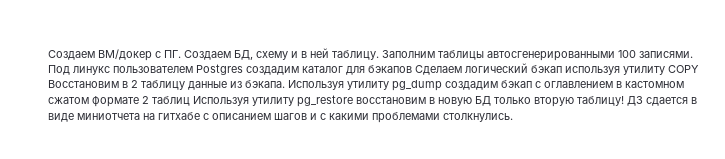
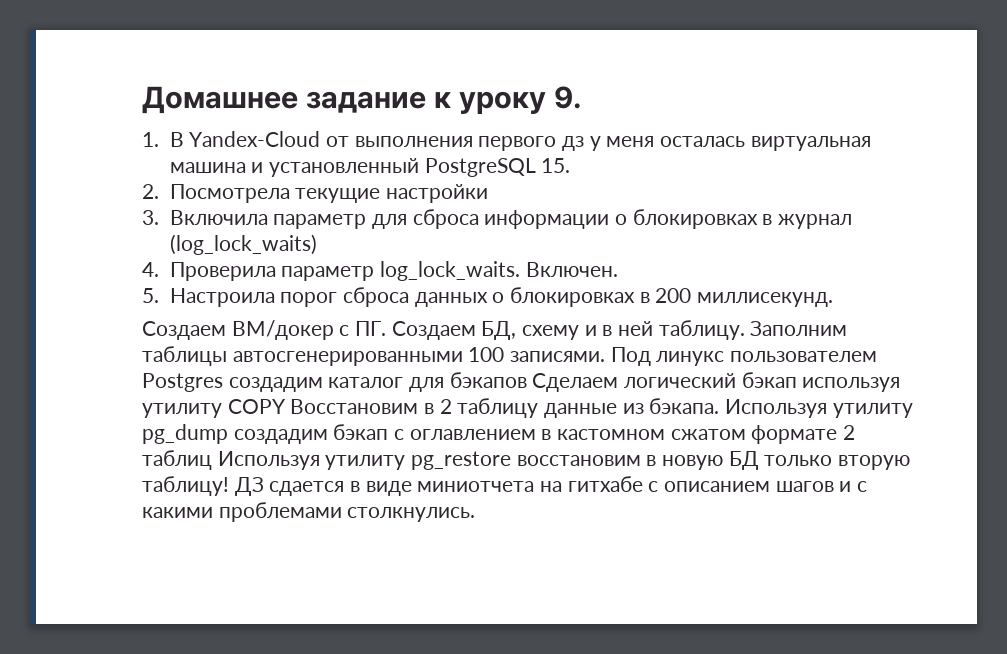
+ Домашнее задание к уроку 9.
+ 1. В Yandex-Cloud от выполнения первого дз у меня осталась виртуальная машина и установленный PostgreSQL 15.
+ 2. Посмотрела текущие настройки
+ 3. Включила параметр для сброса информации о блокировках в журнал (log_lock_waits)
+ 4. Проверила параметр log_lock_waits. Включен.
+ 5. Настроила порог сброса данных о блокировках в 200 миллисекунд.

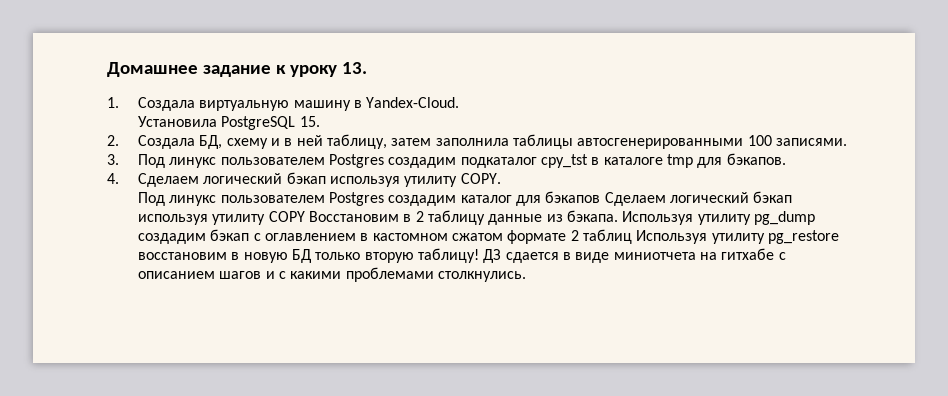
- Домашнее задание к уроку 9.
+ Домашнее задание к уроку 13.
- 1. В Yandex-Cloud от выполнения первого дз у меня осталась виртуальная машина и установленный PostgreSQL 15.
- 2. Посмотрела текущие настройки
- 3. Включила параметр для сброса информации о блокировках в журнал (log_lock_waits)
- 4. Проверила параметр log_lock_waits. Включен.
- 5. Настроила порог сброса данных о блокировках в 200 миллисекунд.
- Создаем ВМ/докер c ПГ. Создаем БД, схему и в ней таблицу. Заполним таблицы автосгенерированными 100 записями. Под линукс пользователем Postgres создадим каталог для бэкапов Сделаем логический бэкап используя утилиту COPY Восстановим в 2 таблицу данные из бэкапа.
+ 1. Создала виртуальную машину в Yandex-Cloud.
+ Установила PostgreSQL 15.
+ 2. Создала БД, схему и в ней таблицу, затем заполнила таблицы автосгенерированными 100 записями.
+ 3. Под линукс пользователем Postgres создадим подкаталог cpy_tst в каталоге tmp для бэкапов.
+ 4. Сделаем логический бэкап используя утилиту COPY.
+ Под линукс пользователем Postgres создадим каталог для бэкапов Сделаем логический бэкап используя утилиту COPY Восстановим в 2 таблицу данные из бэкапа.

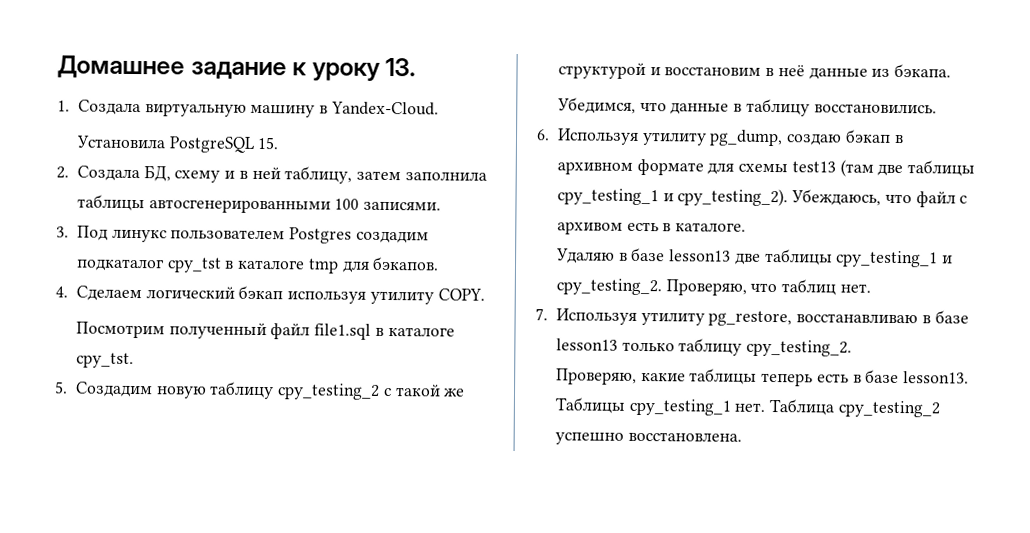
- Под линукс пользователем Postgres создадим каталог для бэкапов Сделаем логический бэкап используя утилиту COPY Восстановим в 2 таблицу данные из бэкапа. Используя утилиту pg_dump создадим бэкап с оглавлением в кастомном сжатом формате 2 таблиц Используя утилиту pg_restore восстановим в новую БД только вторую таблицу! ДЗ сдается в виде миниотчета на гитхабе с описанием шагов и с какими проблемами столкнулись.
+ Посмотрим полученный файл file1.sql в каталоге cpy_tst.
+ 5. Создадим новую таблицу cpy_testing_2 с такой же структурой и восстановим в неё данные из бэкапа.
+ Убедимся, что данные в таблицу восстановились.
+ 6. Используя утилиту pg_dump, создаю бэкап в архивном формате для схемы test13 (там две таблицы cpy_testing_1 и cpy_testing_2). Убеждаюсь, что файл с архивом есть в каталоге.
+ Удаляю в базе lesson13 две таблицы cpy_testing_1 и cpy_testing_2. Проверяю, что таблиц нет.
+ 7. Используя утилиту pg_restore, восстанавливаю в базе lesson13 только таблицу cpy_testing_2.
+ Проверяю, какие таблицы теперь есть в базе lesson13. Таблицы cpy_testing_1 нет. Таблица cpy_testing_2 успешно восстановлена.

